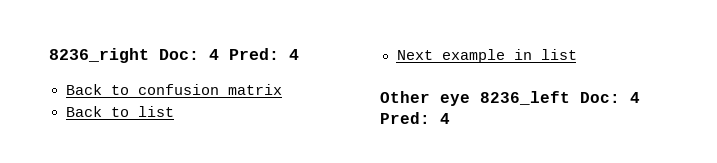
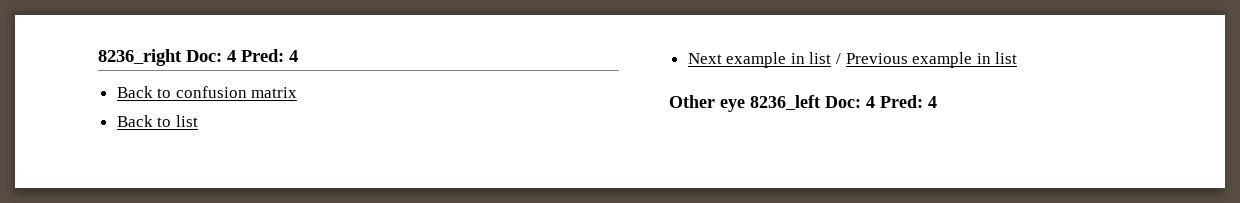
- Next example in list
+ Next example in list / Previous example in list

